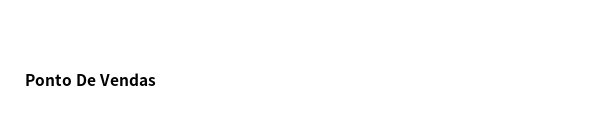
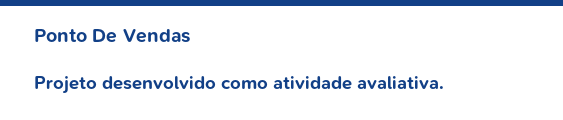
+ Projeto desenvolvido como atividade avaliativa.

